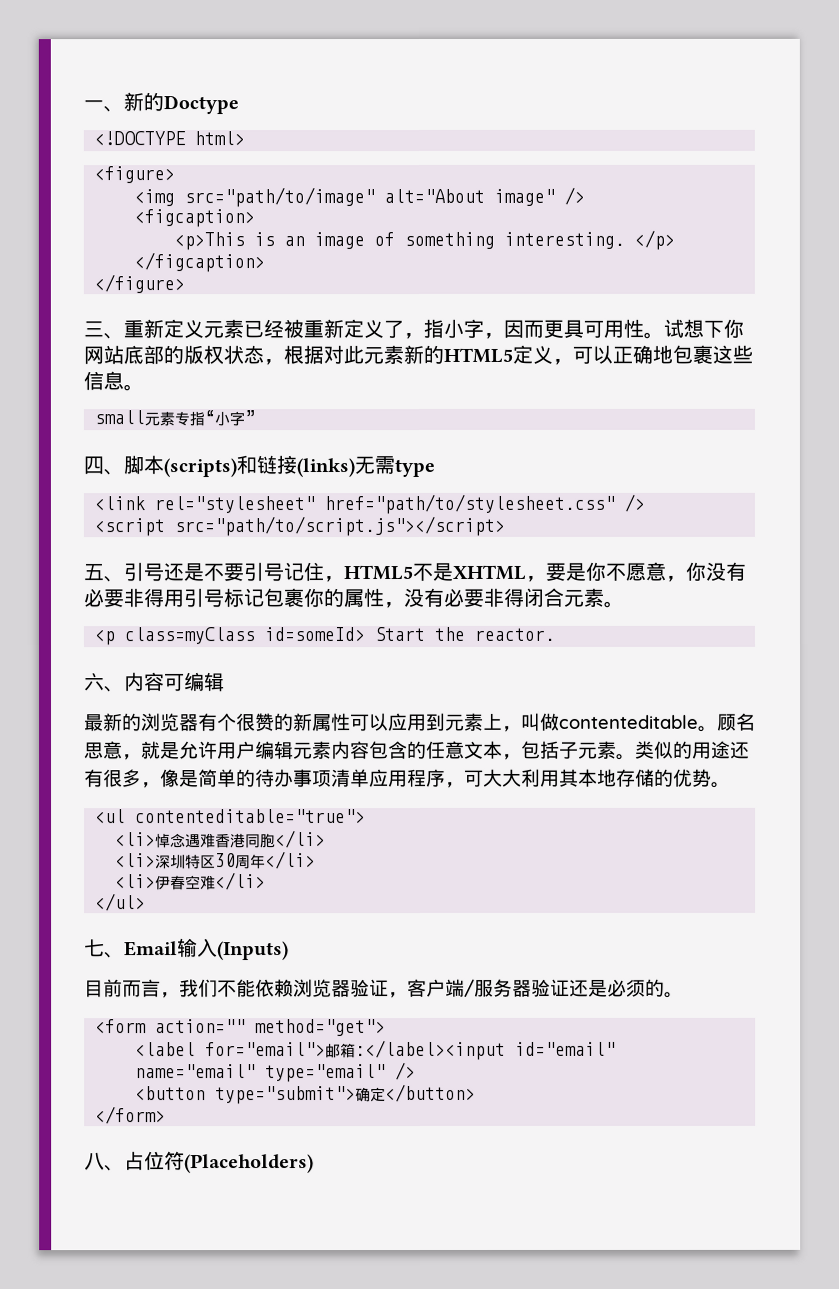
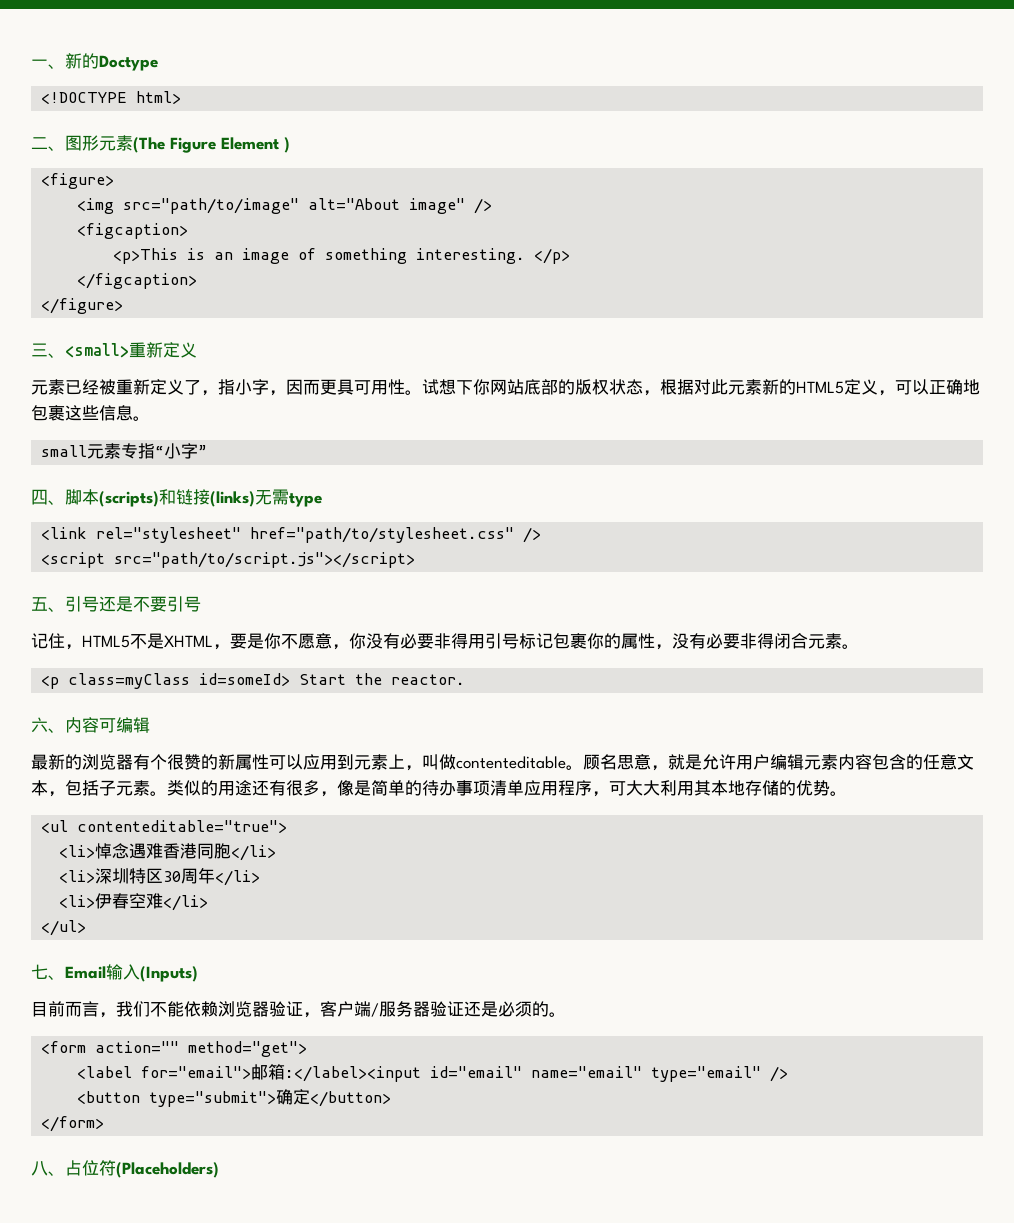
+ 二、图形元素(The Figure Element )
- 三、重新定义元素已经被重新定义了，指小字，因而更具可用性。
+ 三、<small>重新定义
+ 元素已经被重新定义了，指小字，因而更具可用性。
- 五、引号还是不要引号记住，HTML5不是XHTML，要是你不愿意，你没有必要非得用引号标记包裹你的属性，没有必要非得闭合元素。
+ 五、引号还是不要引号
+ 记住，HTML5不是XHTML，要是你不愿意，你没有必要非得用引号标记包裹你的属性，没有必要非得闭合元素。

